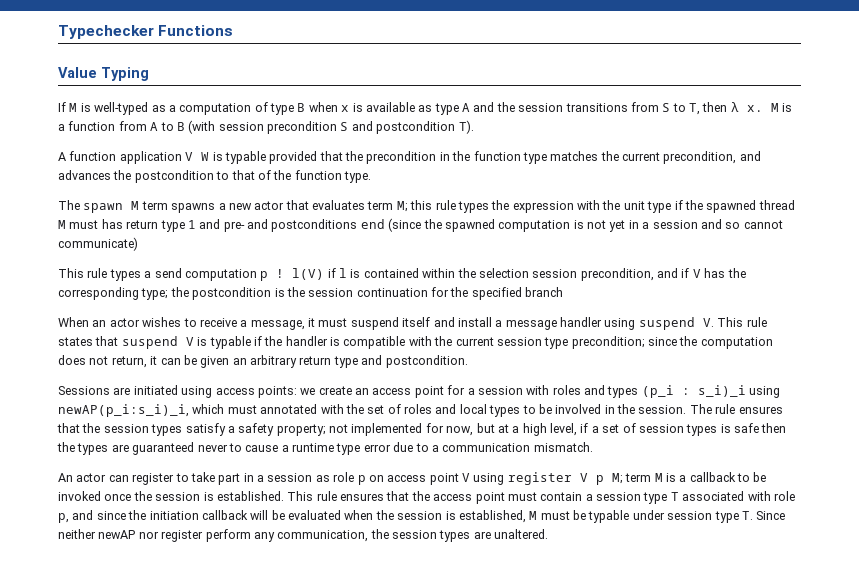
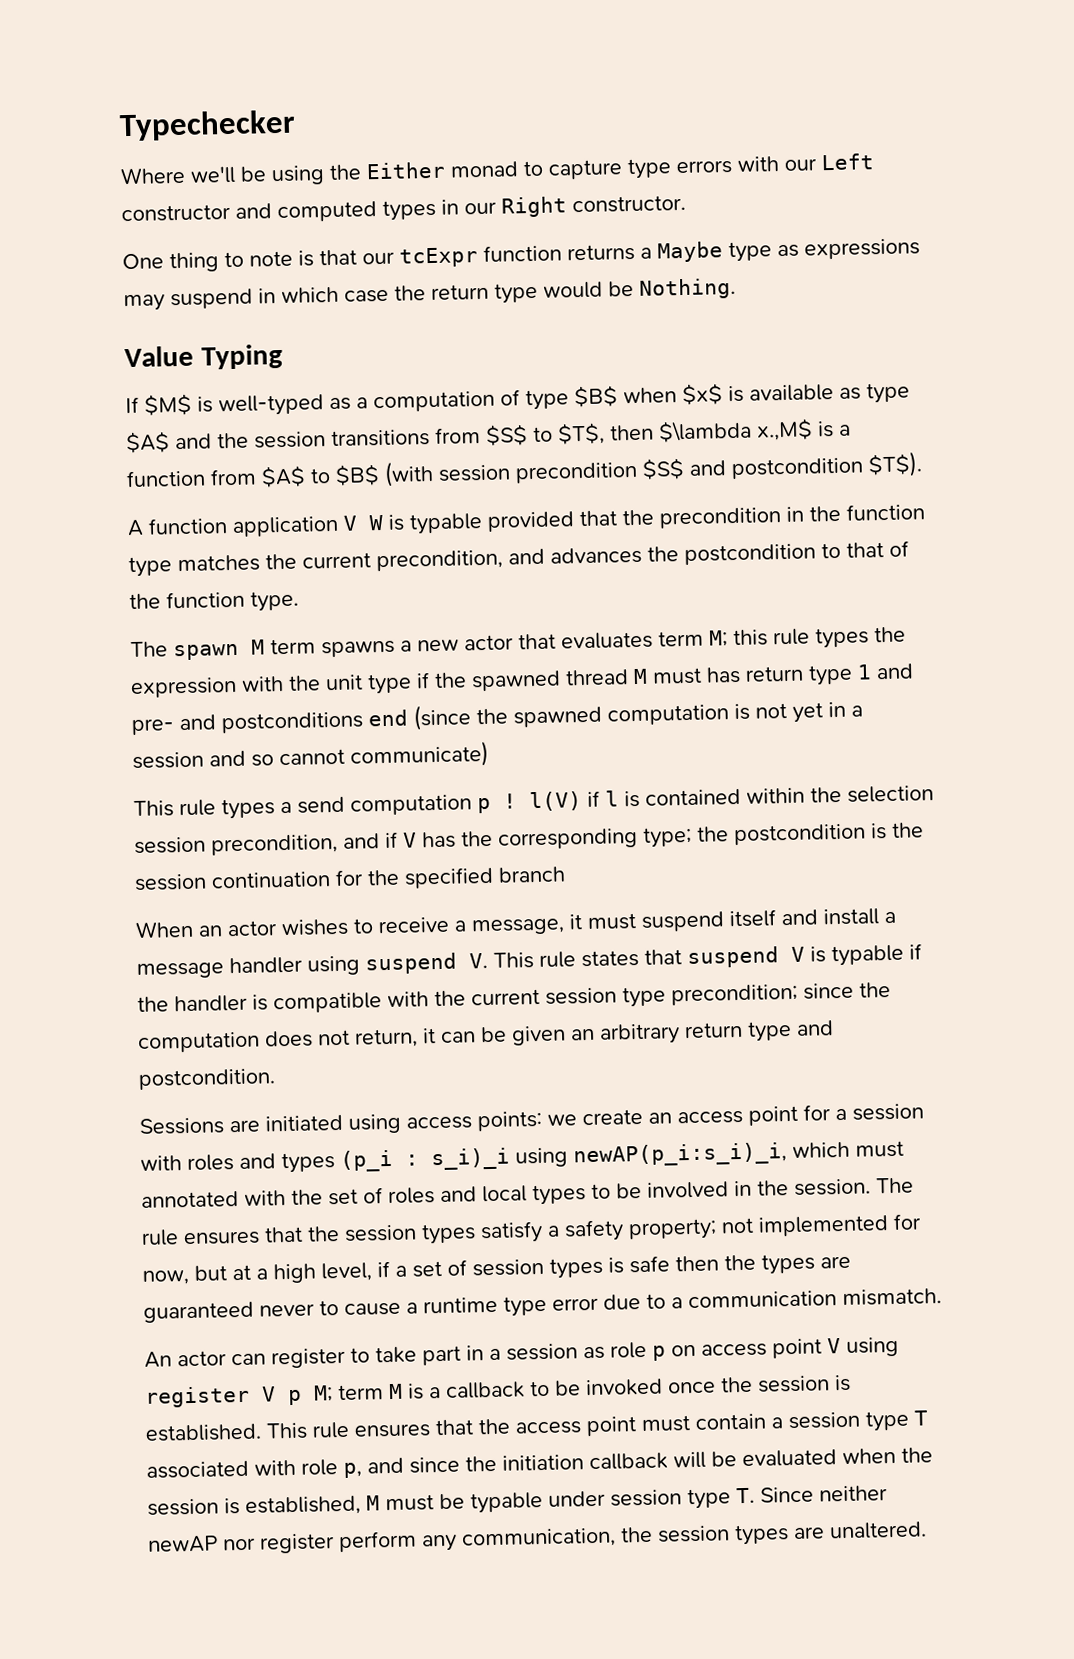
- Typechecker Functions
+ Typechecker
+ Where we'll be using the Either monad to capture type errors with our Left constructor and computed types in our Right constructor.
+ One thing to note is that our tcExpr function returns a Maybe type as expressions may suspend in which case the return type would be Nothing.
- If M is well-typed as a computation of type B when x is available as type A and the session transitions from S to T, then λ x. M is a function from A to B (with session precondition S and postcondition T).
+ If $M$ is well-typed as a computation of type $B$ when $x$ is available as type $A$ and the session transitions from $S$ to $T$, then $\lambda x.,M$ is a function from $A$ to $B$ (with session precondition $S$ and postcondition $T$).

